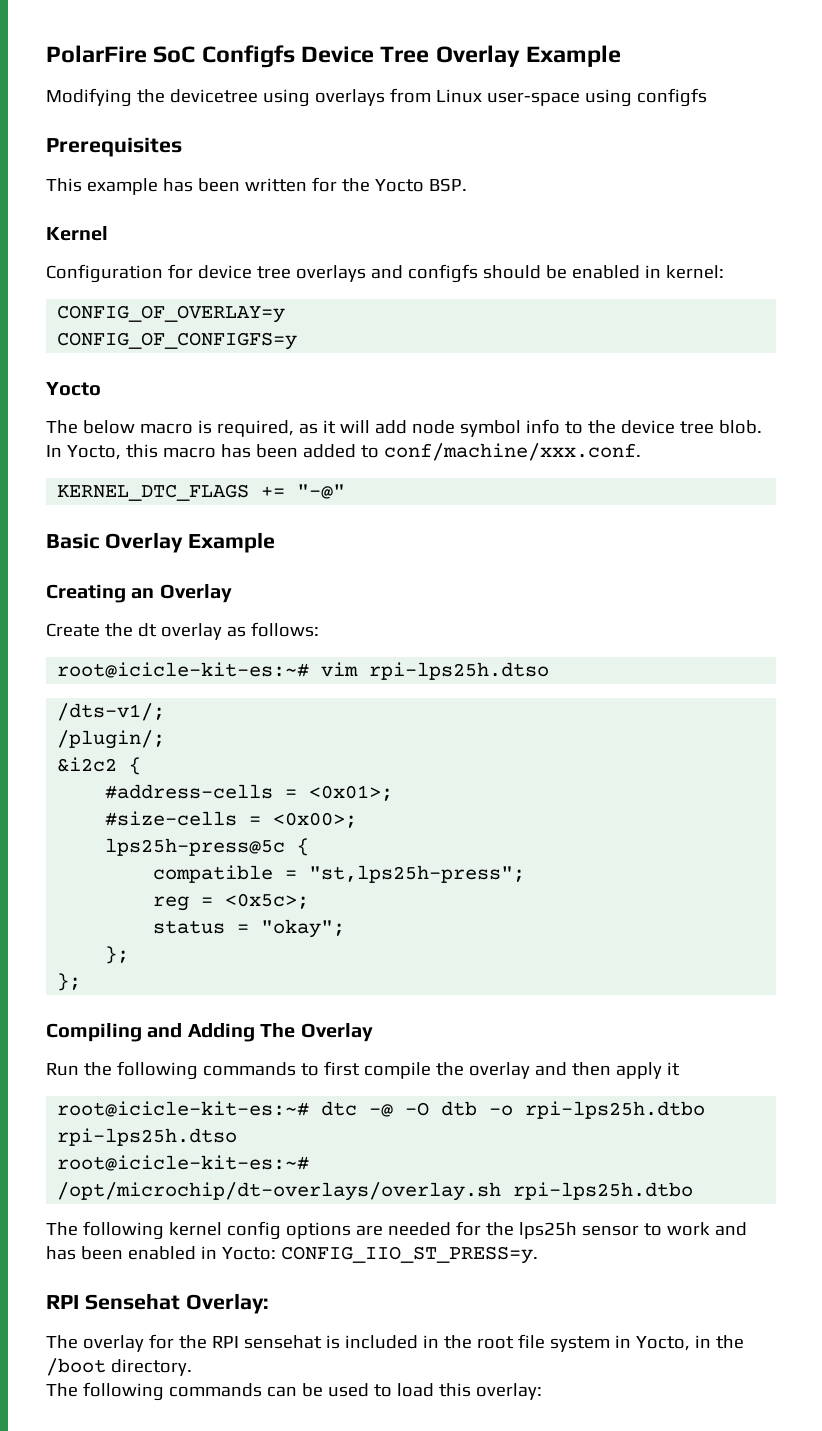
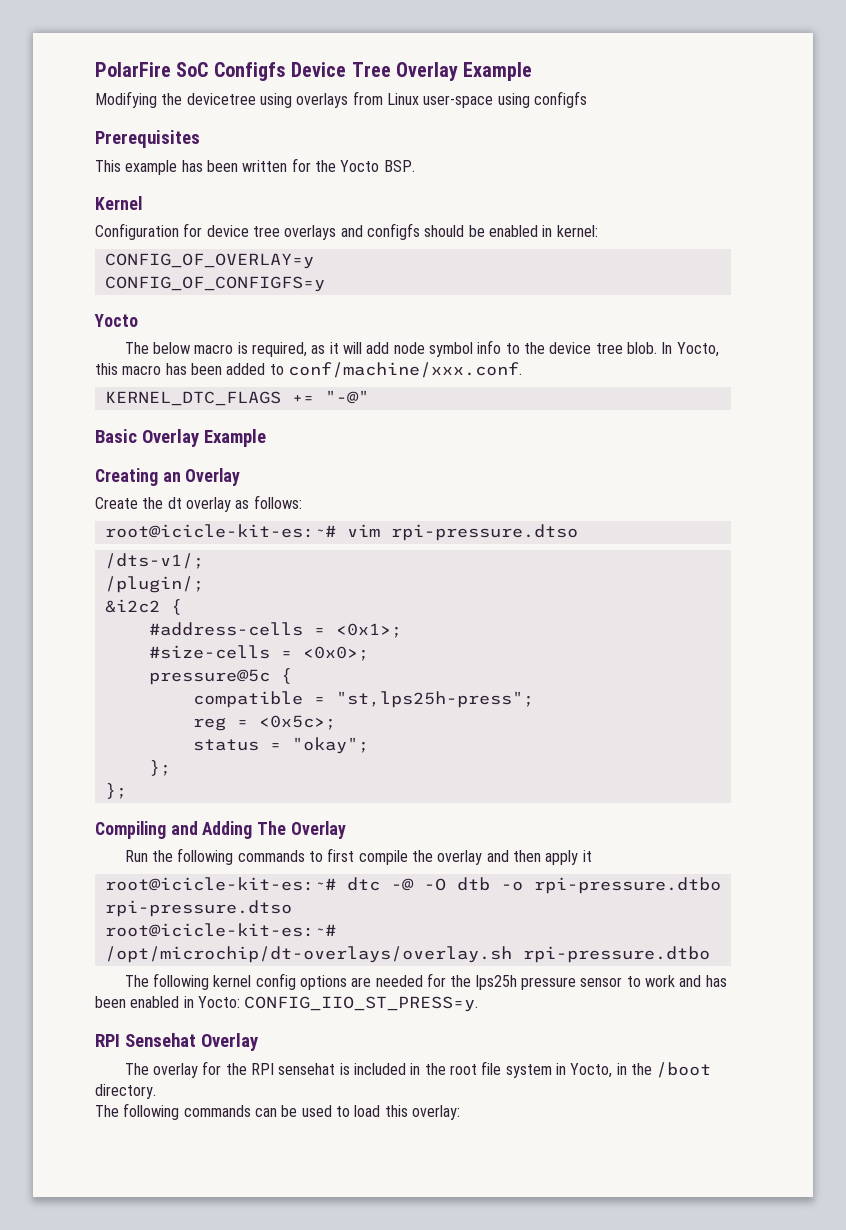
- root@icicle-kit-es:~# vim rpi-lps25h.dtso
+ root@icicle-kit-es:~# vim rpi-pressure.dtso
- #address-cells = <0x01>;
+ #address-cells = <0x1>;
- #size-cells = <0x00>;
- lps25h-press@5c {
+ #size-cells = <0x0>;
+ pressure@5c {
- root@icicle-kit-es:~# dtc -@ -O dtb -o rpi-lps25h.dtbo rpi-lps25h.dtso
+ root@icicle-kit-es:~# dtc -@ -O dtb -o rpi-pressure.dtbo rpi-pressure.dtso
- root@icicle-kit-es:~# /opt/microchip/dt-overlays/overlay.sh rpi-lps25h.dtbo
+ root@icicle-kit-es:~# /opt/microchip/dt-overlays/overlay.sh rpi-pressure.dtbo
- The following kernel config options are needed for the lps25h sensor to work and has been enabled in Yocto: CONFIG_IIO_ST_PRESS=y.
+ The following kernel config options are needed for the lps25h pressure sensor to work and has been enabled in Yocto: CONFIG_IIO_ST_PRESS=y.
- RPI Sensehat Overlay:
+ RPI Sensehat Overlay

